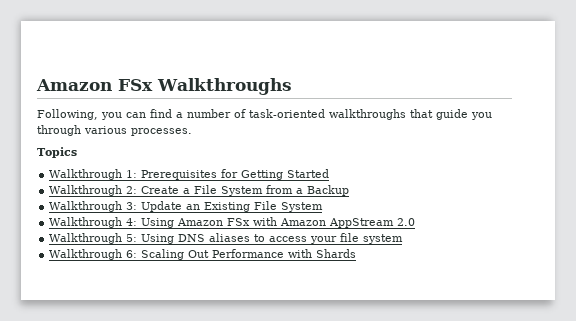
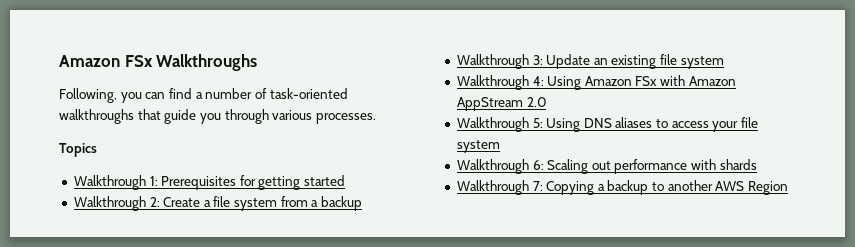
- Walkthrough 1: Prerequisites for Getting Started
+ Walkthrough 1: Prerequisites for getting started
- Walkthrough 2: Create a File System from a Backup
+ Walkthrough 2: Create a file system from a backup
- Walkthrough 3: Update an Existing File System
+ Walkthrough 3: Update an existing file system
- Walkthrough 6: Scaling Out Performance with Shards
+ Walkthrough 6: Scaling out performance with shards
+ Walkthrough 7: Copying a backup to another AWS Region

